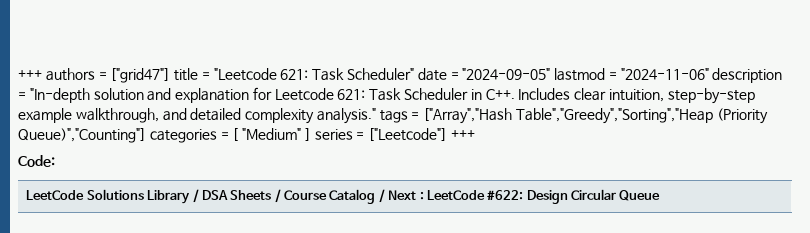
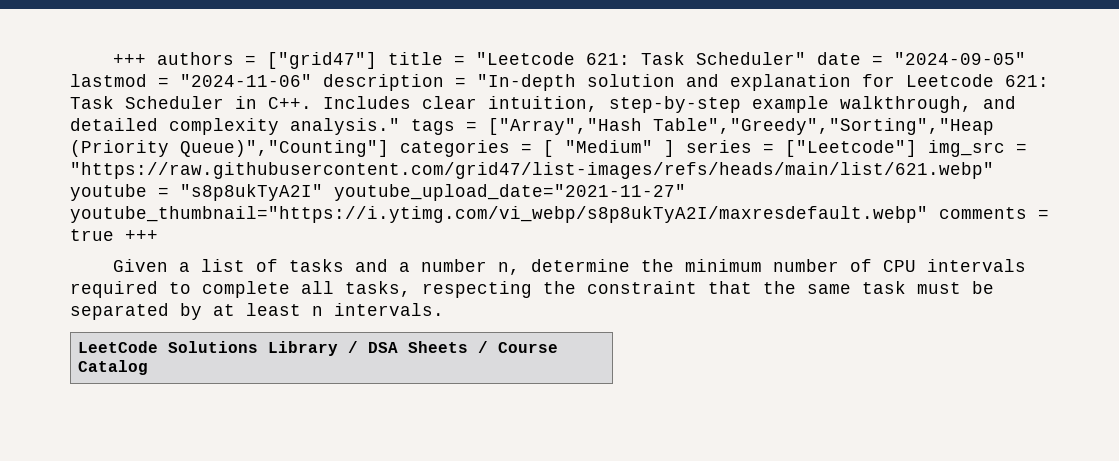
- +++ authors = ["grid47"] title = "Leetcode 621: Task Scheduler" date = "2024-09-05" lastmod = "2024-11-06" description = "In-depth solution and explanation for Leetcode 621: Task Scheduler in C++. Includes clear intuition, step-by-step example walkthrough, and detailed complexity analysis." tags = ["Array","Hash Table","Greedy","Sorting","Heap (Priority Queue)","Counting"] categories = [ "Medium" ] series = ["Leetcode"] +++
- Code:
+ +++ authors = ["grid47"] title = "Leetcode 621: Task Scheduler" date = "2024-09-05" lastmod = "2024-11-06" description = "In-depth solution and explanation for Leetcode 621: Task Scheduler in C++. Includes clear intuition, step-by-step example walkthrough, and detailed complexity analysis." tags = ["Array","Hash Table","Greedy","Sorting","Heap (Priority Queue)","Counting"] categories = [ "Medium" ] series = ["Leetcode"] img_src = "https://raw.githubusercontent.com/grid47/list-images/refs/heads/main/list/621.webp" youtube = "s8p8ukTyA2I" youtube_upload_date="2021-11-27" youtube_thumbnail="https://i.ytimg.com/vi_webp/s8p8ukTyA2I/maxresdefault.webp" comments = true +++
+ Given a list of tasks and a number n, determine the minimum number of CPU intervals required to complete all tasks, respecting the constraint that the same task must be separated by at least n intervals.
- LeetCode Solutions Library / DSA Sheets / Course Catalog / Next : LeetCode #622: Design Circular Queue
+ LeetCode Solutions Library / DSA Sheets / Course Catalog

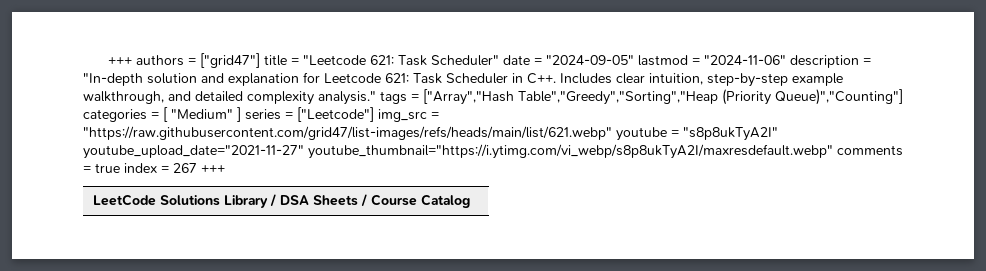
- Task Scheduler in C++. Includes clear intuition, step-by-step example walkthrough, and detailed complexity analysis." tags = ["Array","Hash Table","Greedy","Sorting","Heap (Priority Queue)","Counting"] categories = [ "Medium" ] series = ["Leetcode"] img_src = "https://raw.githubusercontent.com/grid47/list-images/refs/heads/main/list/621.webp" youtube = "s8p8ukTyA2I" youtube_upload_date="2021-11-27" youtube_thumbnail="https://i.ytimg.com/vi_webp/s8p8ukTyA2I/maxresdefault.webp" comments = true +++
- Given a list of tasks and a number n, determine the minimum number of CPU intervals required to complete all tasks, respecting the constraint that the same task must be separated by at least n intervals.
+ Task Scheduler in C++. Includes clear intuition, step-by-step example walkthrough, and detailed complexity analysis." tags = ["Array","Hash Table","Greedy","Sorting","Heap (Priority Queue)","Counting"] categories = [ "Medium" ] series = ["Leetcode"] img_src = "https://raw.githubusercontent.com/grid47/list-images/refs/heads/main/list/621.webp" youtube = "s8p8ukTyA2I" youtube_upload_date="2021-11-27" youtube_thumbnail="https://i.ytimg.com/vi_webp/s8p8ukTyA2I/maxresdefault.webp" comments = true index = 267 +++

